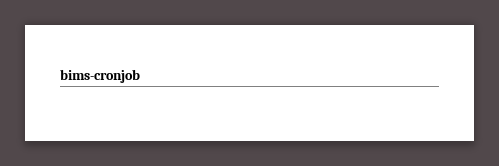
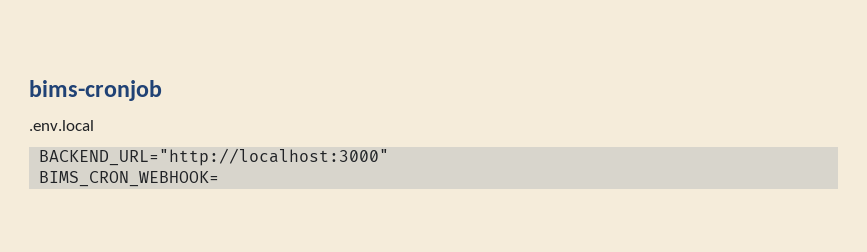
+ .env.local
+ BACKEND_URL="http://localhost:3000"
+ BIMS_CRON_WEBHOOK=

